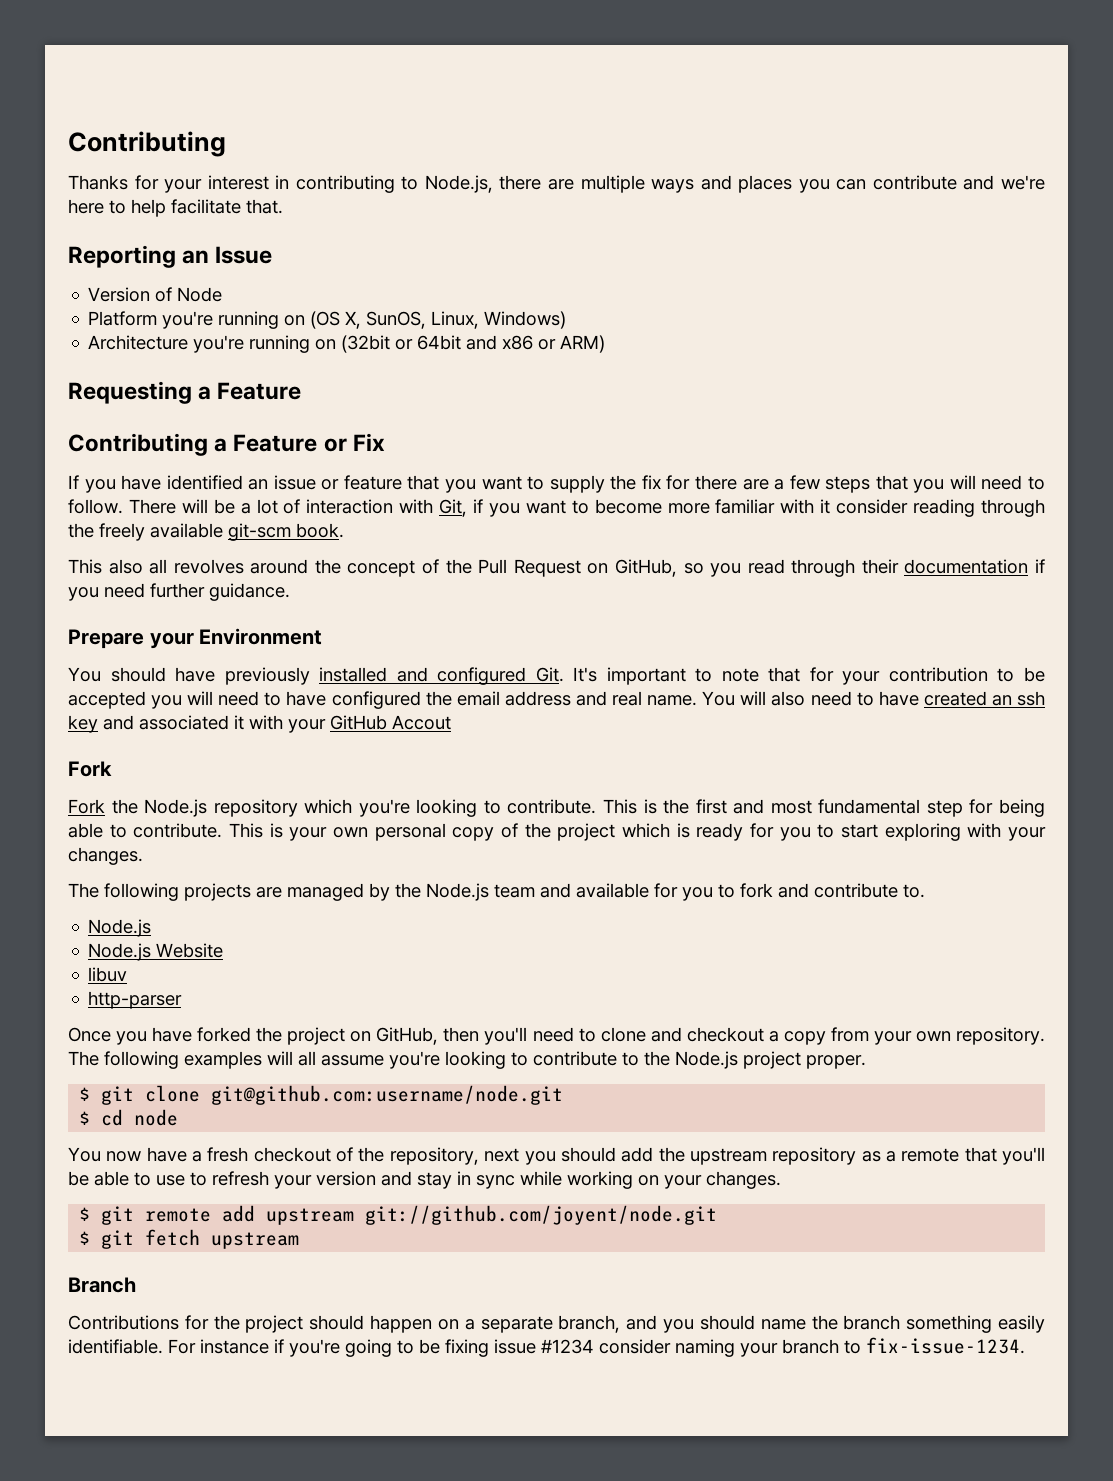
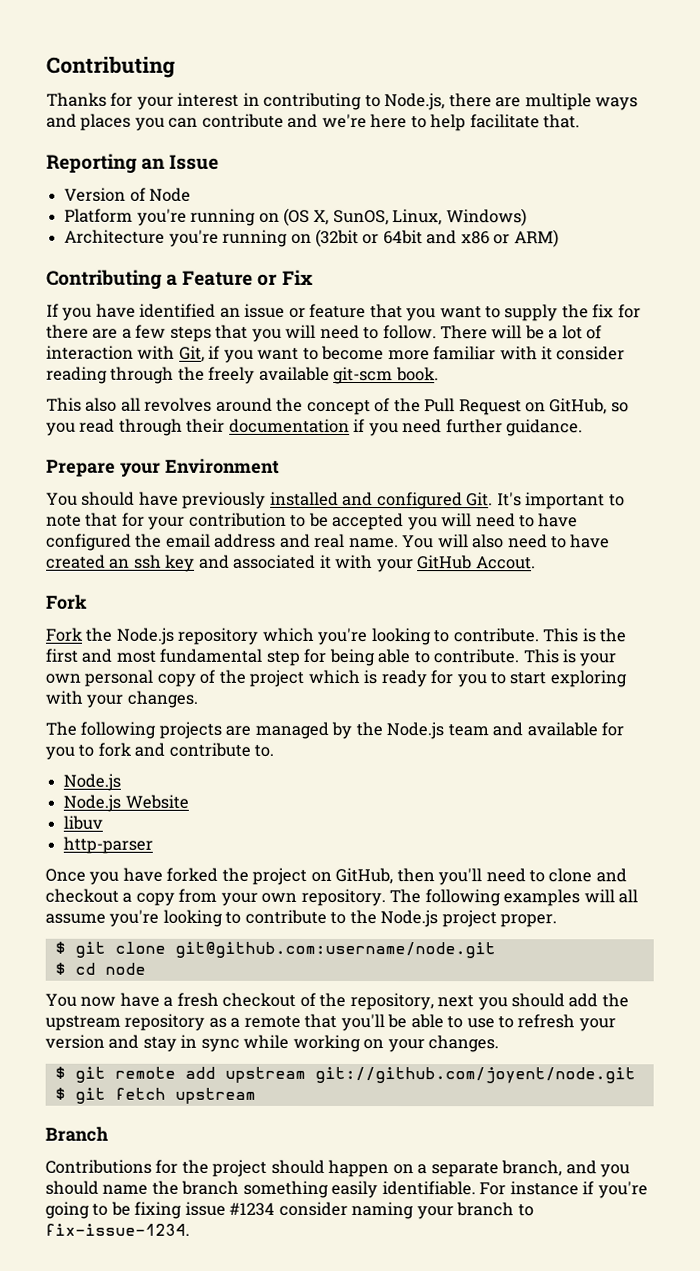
- Requesting a Feature
- You will also need to have created an ssh key and associated it with your GitHub Accout
+ You will also need to have created an ssh key and associated it with your GitHub Accout.

